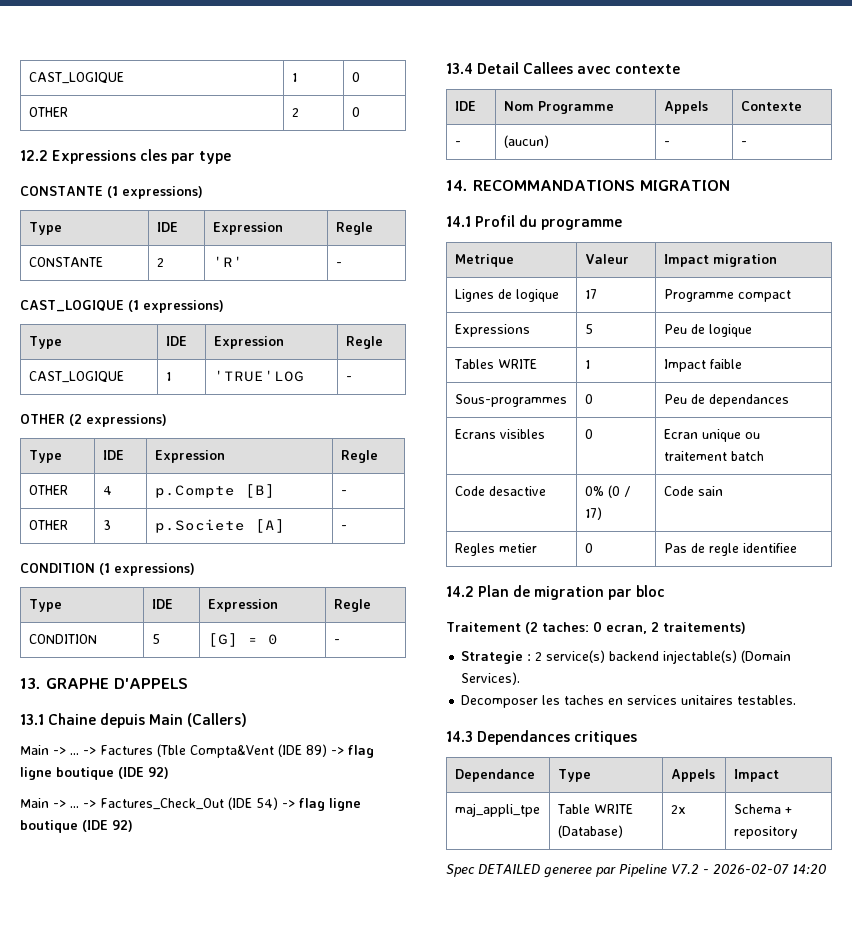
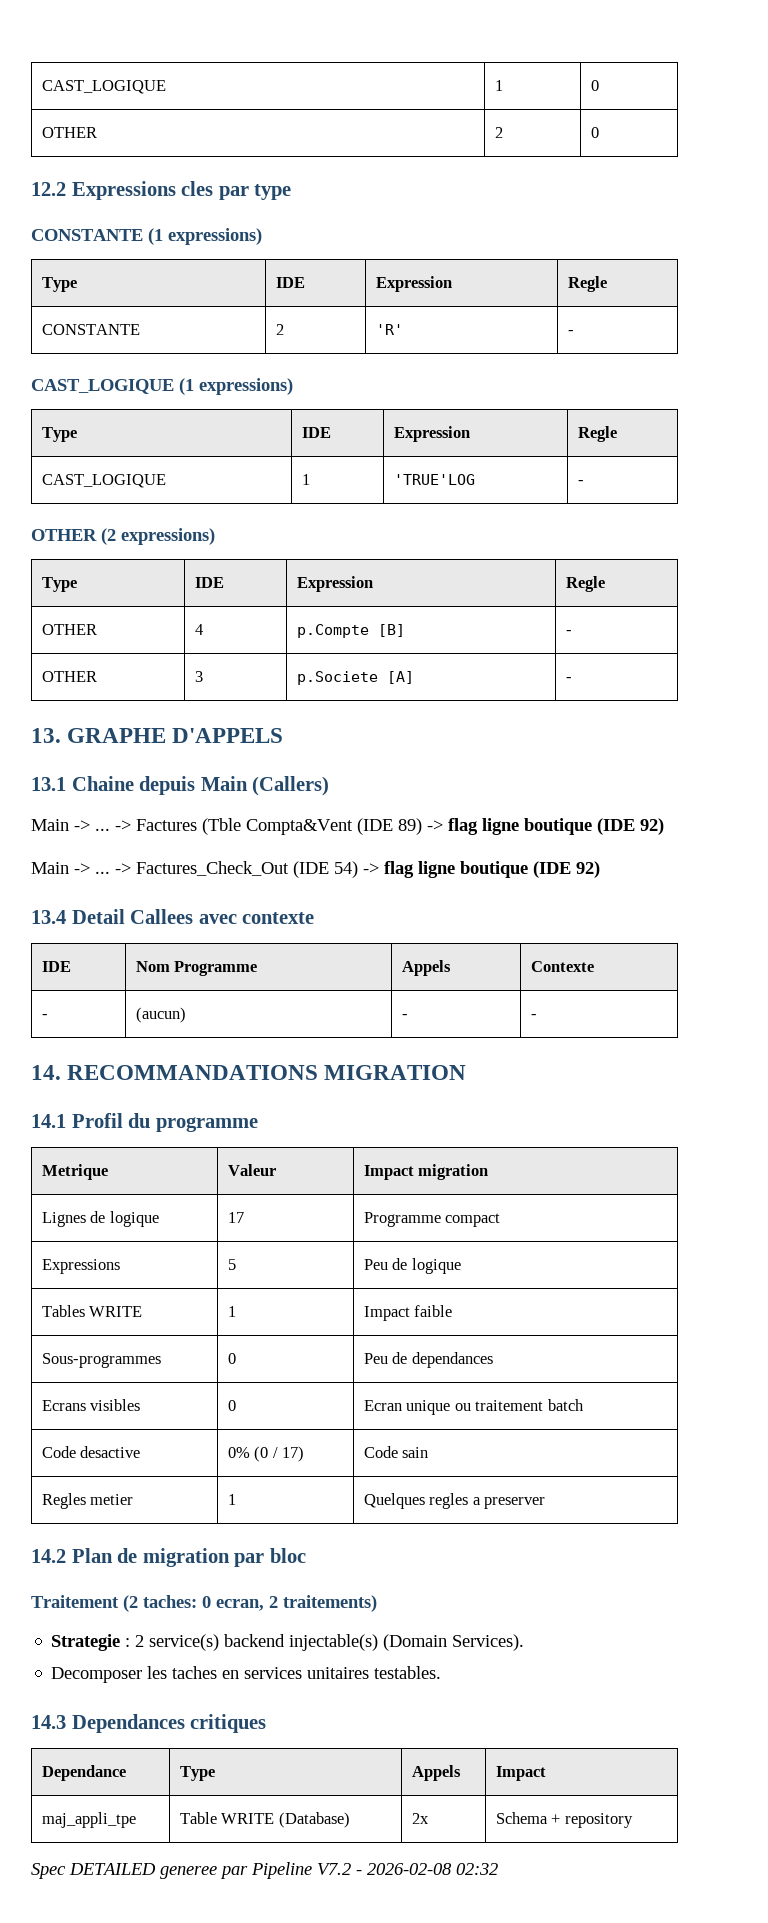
- CONDITION (1 expressions)
- Type | IDE | Expression | Regle
- CONDITION | 5 | [G] = 0 | -
- Regles metier | 0 | Pas de regle identifiee
+ Regles metier | 1 | Quelques regles a preserver
- Spec DETAILED generee par Pipeline V7.2 - 2026-02-07 14:20
+ Spec DETAILED generee par Pipeline V7.2 - 2026-02-08 02:32

